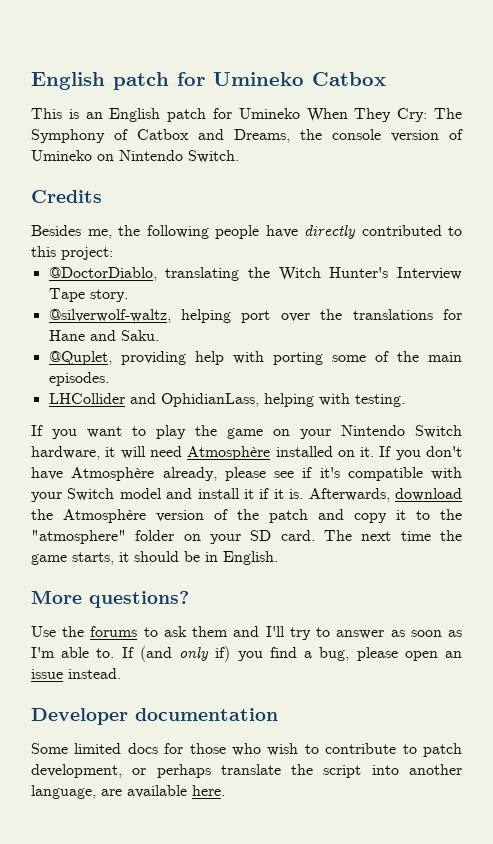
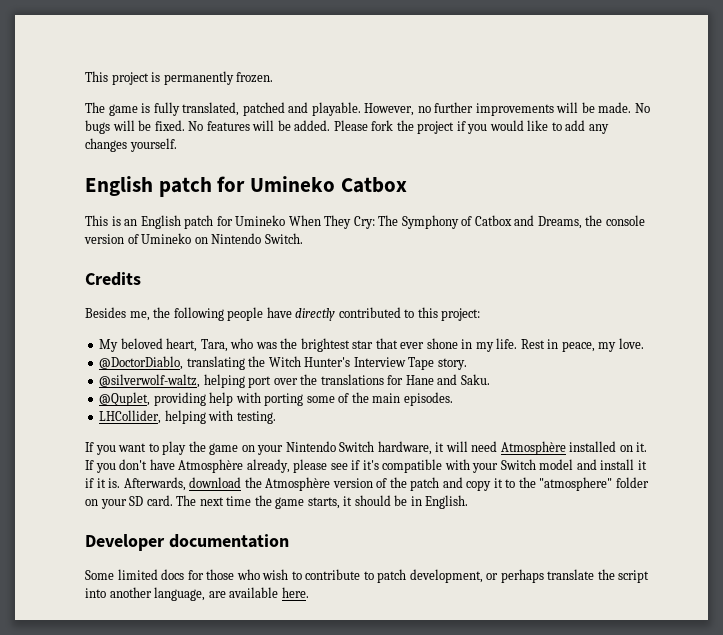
+ This project is permanently frozen.
+ The game is fully translated, patched and playable. However, no further improvements will be made. No bugs will be fixed. No features will be added. Please fork the project if you would like to add any changes yourself.
+ My beloved heart, Tara, who was the brightest star that ever shone in my life. Rest in peace, my love.
- LHCollider and OphidianLass, helping with testing.
+ LHCollider, helping with testing.
- More questions?
- Use the forums to ask them and I'll try to answer as soon as I'm able to. If (and only if) you find a bug, please open an issue instead.

